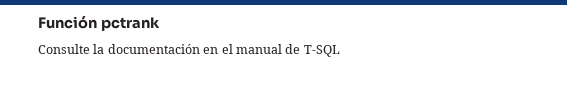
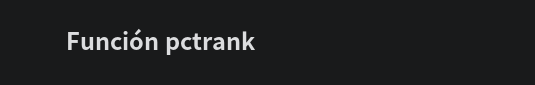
- Consulte la documentación en el manual de T-SQL

